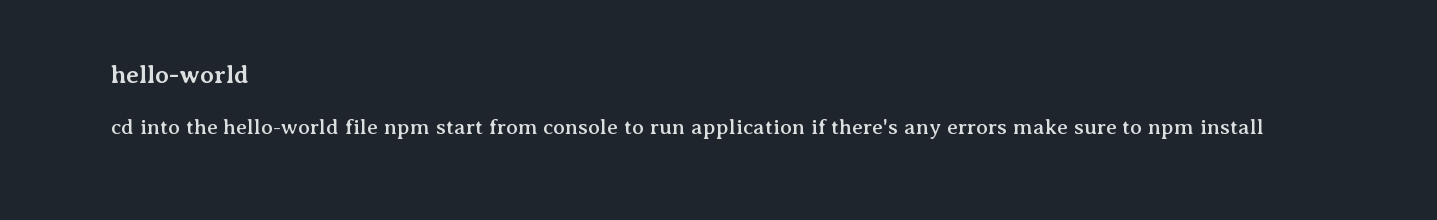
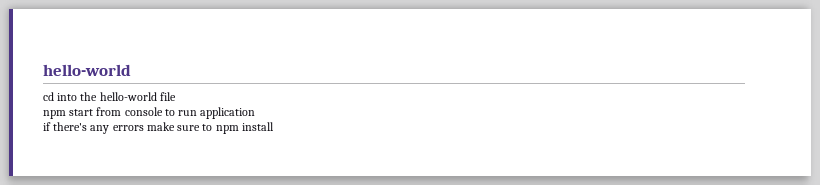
- cd into the hello-world file npm start from console to run application if there's any errors make sure to npm install
+ cd into the hello-world file
+ npm start from console to run application
+ if there's any errors make sure to npm install

